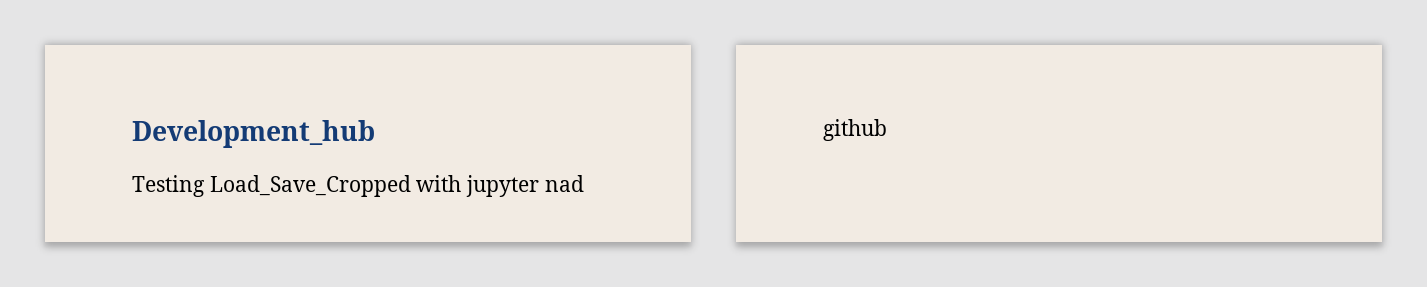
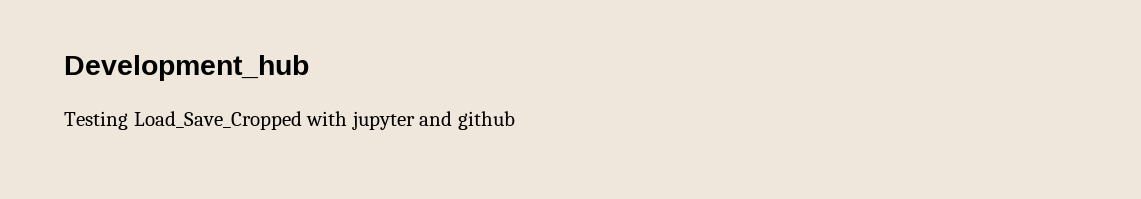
- Testing Load_Save_Cropped with jupyter nad github
+ Testing Load_Save_Cropped with jupyter and github

